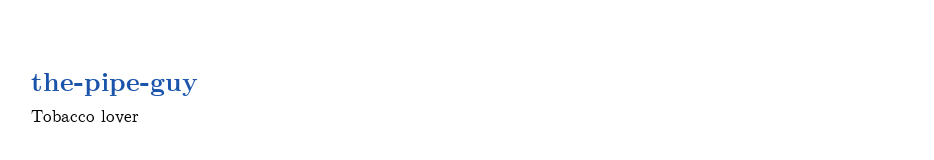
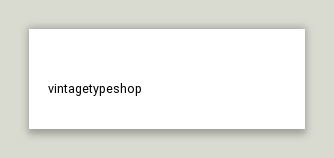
- the-pipe-guy
- Tobacco lover
+ vintagetypeshop

